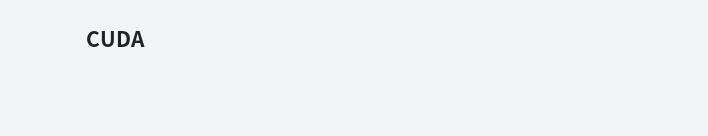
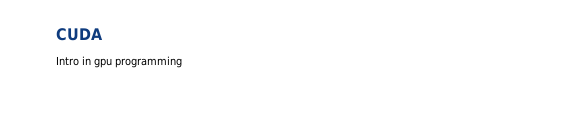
+ Intro in gpu programming

